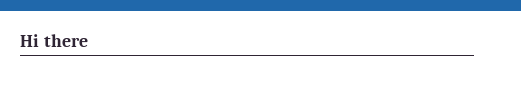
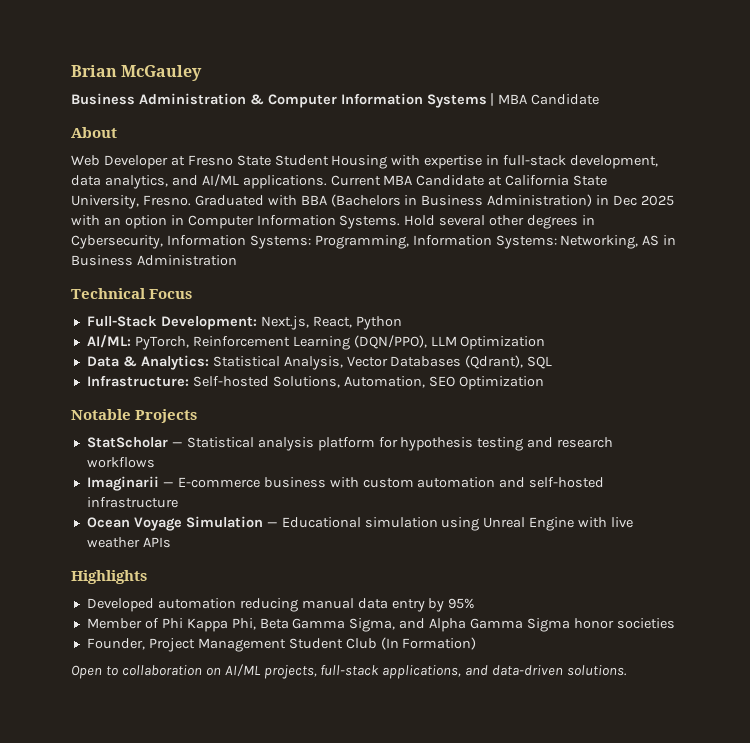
- Hi there
+ Brian McGauley
+ Business Administration & Computer Information Systems | MBA Candidate
+ About
+ Web Developer at Fresno State Student Housing with expertise in full-stack development, data analytics, and AI/ML applications. Current MBA Candidate at California State University, Fresno. Graduated with BBA (Bachelors in Business Administration) in Dec 2025 with an option in Computer Information Systems. Hold several other degrees in Cybersecurity, Information Systems: Programming, Information Systems: Networking, AS in Business Administration
+ Technical Focus
+ Full-Stack Development: Next.js, React, Python
+ AI/ML: PyTorch, Reinforcement Learning (DQN/PPO), LLM Optimization
+ Data & Analytics: Statistical Analysis, Vector Databases (Qdrant), SQL
+ Infrastructure: Self-hosted Solutions, Automation, SEO Optimization
+ Notable Projects
+ StatScholar — Statistical analysis platform for hypothesis testing and research workflows
+ Imaginarii — E-commerce business with custom automation and self-hosted infrastructure
+ Ocean Voyage Simulation — Educational simulation using Unreal Engine with live weather APIs
+ Highlights
+ Developed automation reducing manual data entry by 95%
+ Member of Phi Kappa Phi, Beta Gamma Sigma, and Alpha Gamma Sigma honor societies
+ Founder, Project Management Student Club (In Formation)
+ Open to collaboration on AI/ML projects, full-stack applications, and data-driven solutions.

